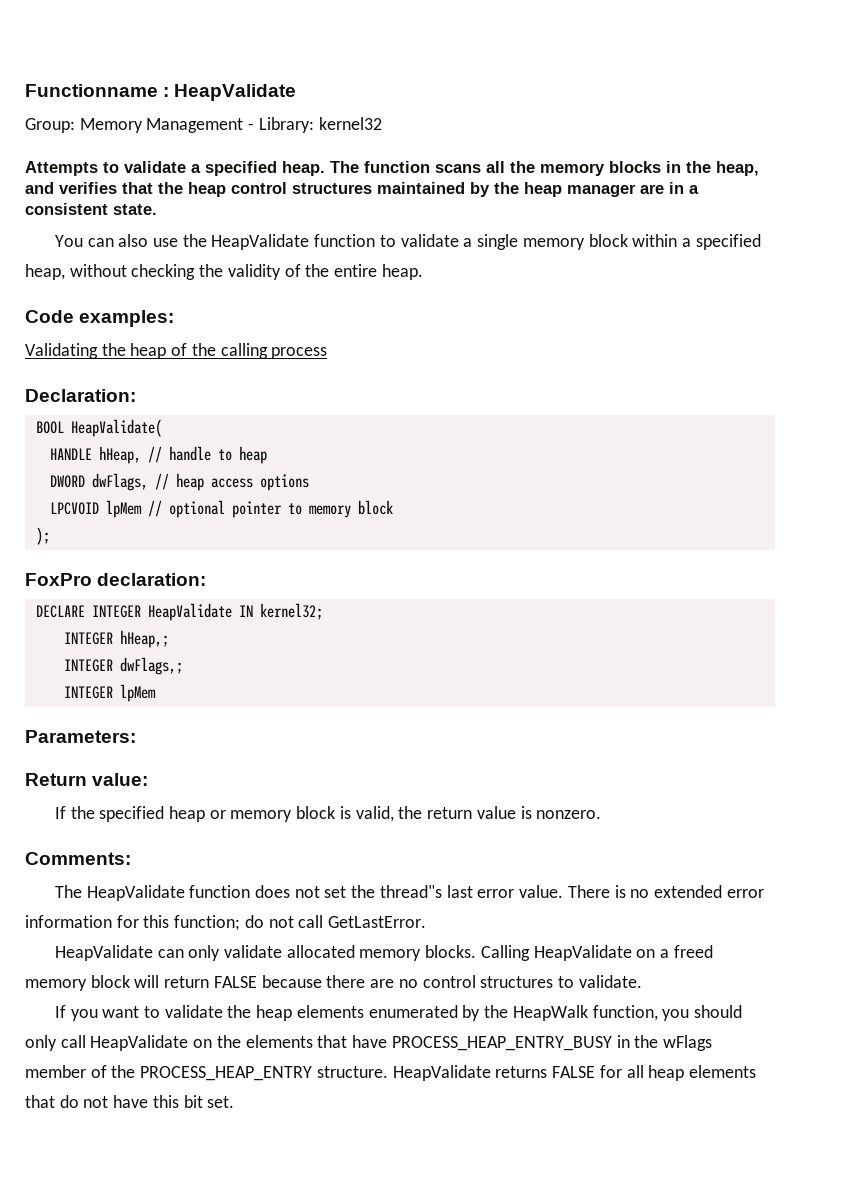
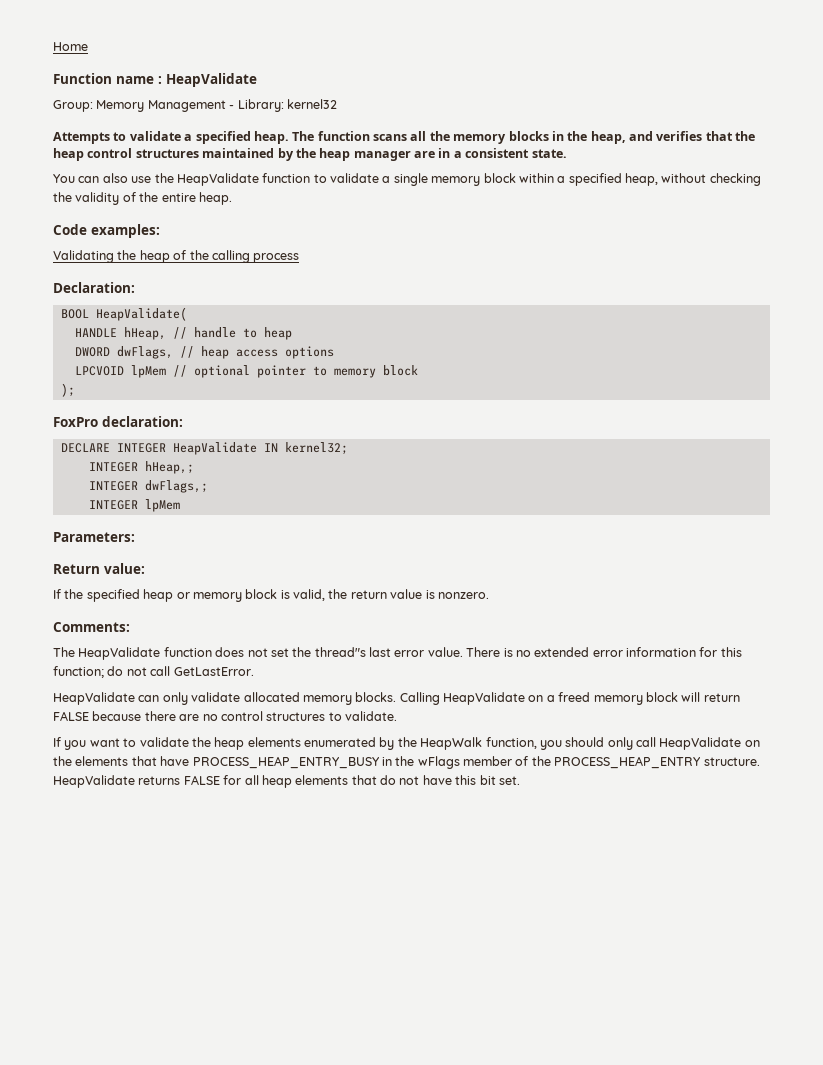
- Functionname : HeapValidate
+ Home
+ Function name : HeapValidate

